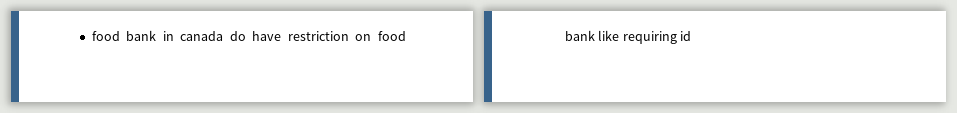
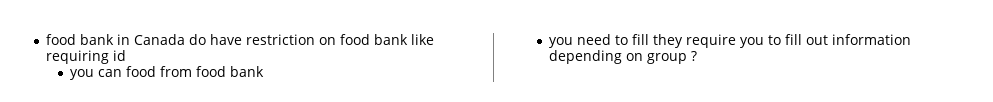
- food bank in canada do have restriction on food bank like requiring id
+ food bank in Canada do have restriction on food bank like requiring id
+ you can food from food bank
+ you need to fill they require you to fill out information depending on group ?

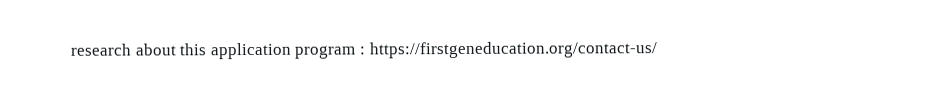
- food bank in Canada do have restriction on food bank like requiring id
- you can food from food bank
- you need to fill they require you to fill out information depending on group ?
+ research about this application program : https://firstgeneducation.org/contact-us/

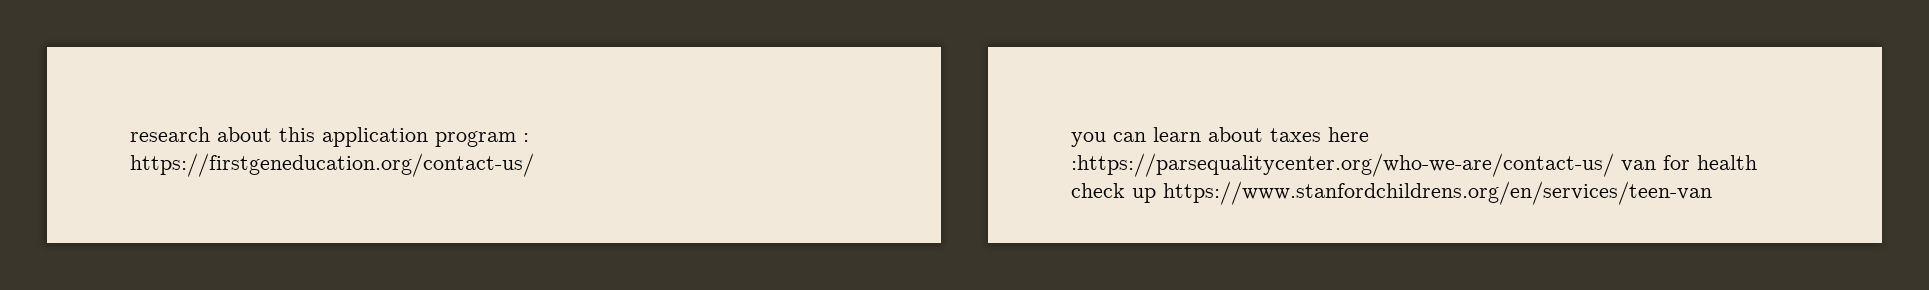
+ you can learn about taxes here :https://parsequalitycenter.org/who-we-are/contact-us/ van for health check up https://www.stanfordchildrens.org/en/services/teen-van

